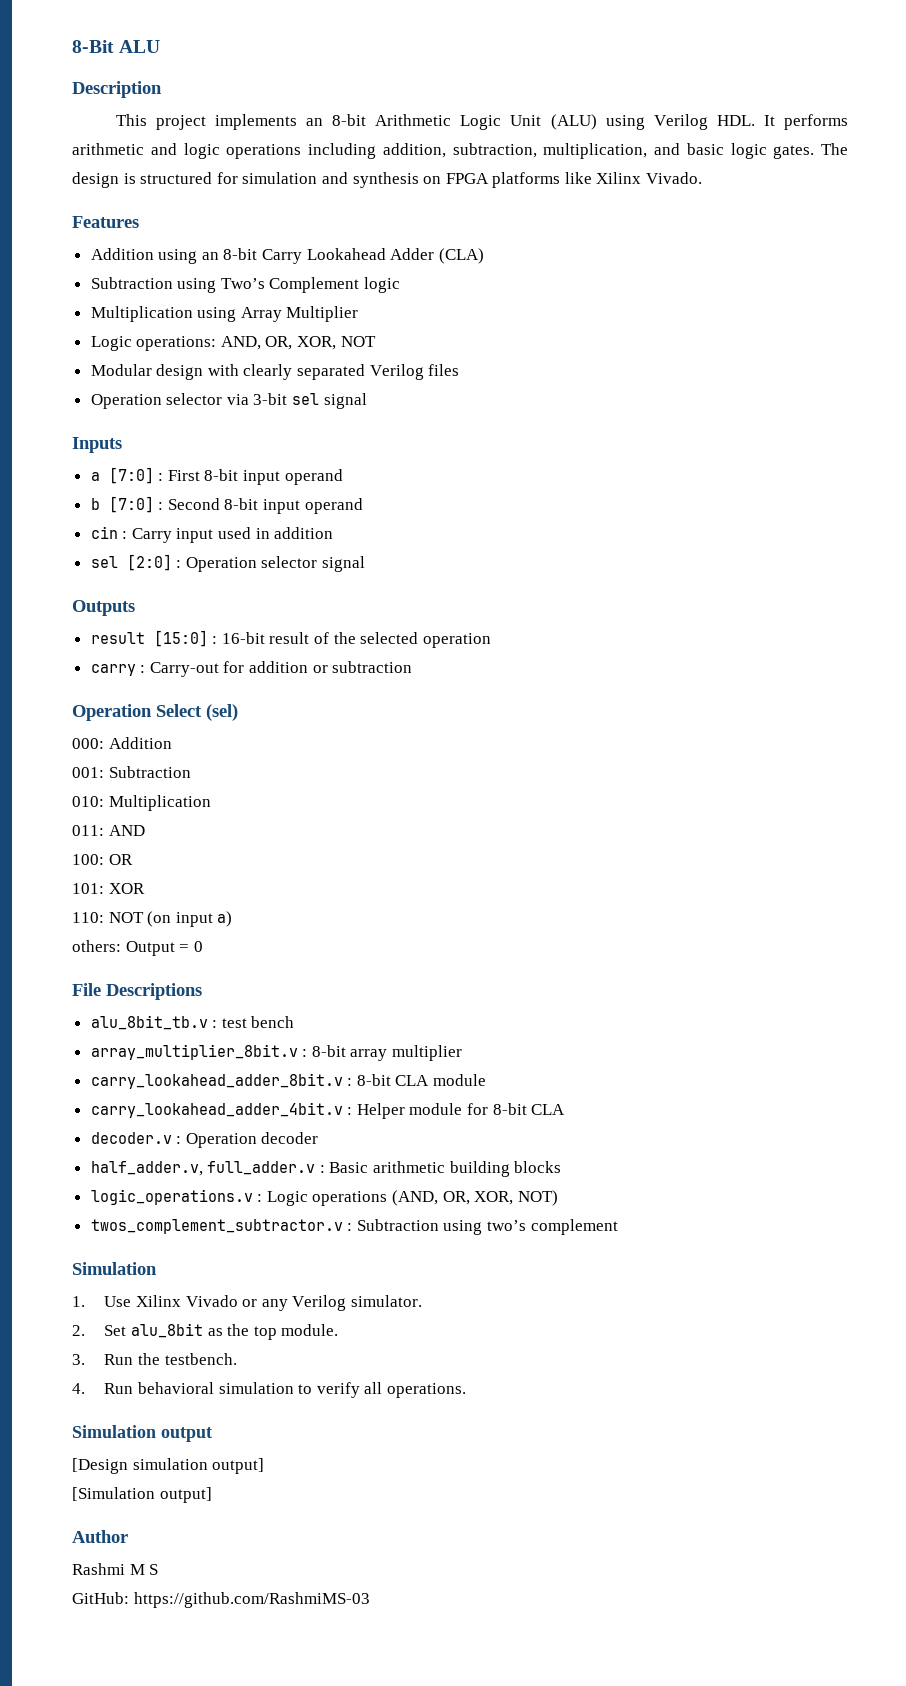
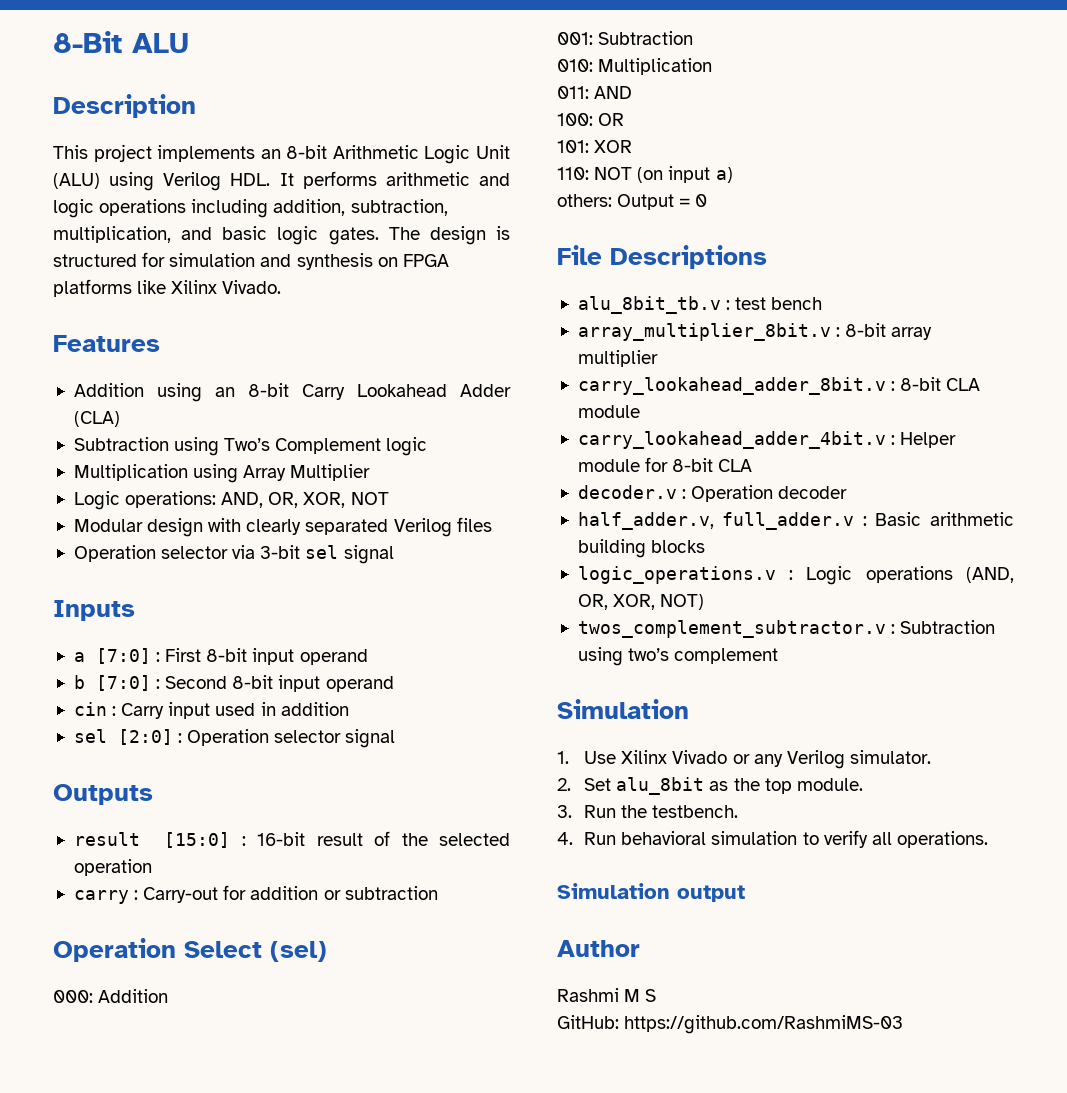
- [Design simulation output]
- [Simulation output]

